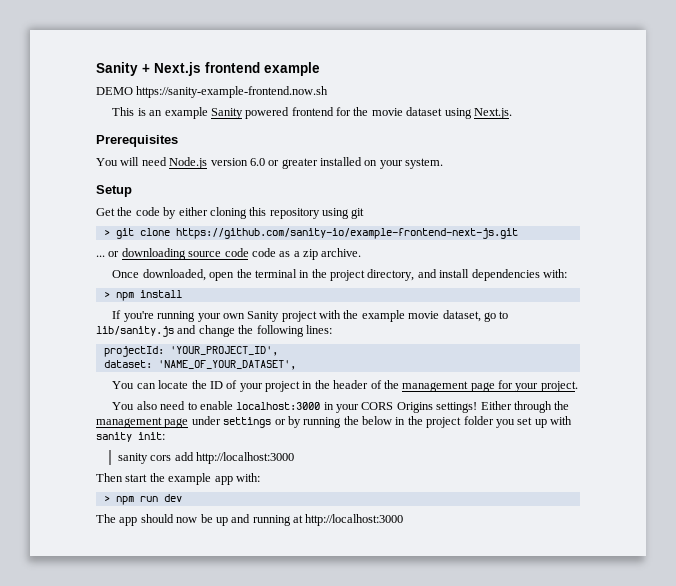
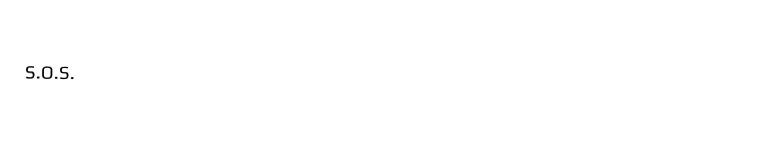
- Sanity + Next.js frontend example
- DEMO https://sanity-example-frontend.now.sh
- This is an example Sanity powered frontend for the movie dataset using Next.js.
- Prerequisites
- You will need Node.js version 6.0 or greater installed on your system.
- Setup
- Get the code by either cloning this repository using git
- > git clone https://github.com/sanity-io/example-frontend-next-js.git
- ... or downloading source code code as a zip archive.
- Once downloaded, open the terminal in the project directory, and install dependencies with:
- > npm install
- If you're running your own Sanity project with the example movie dataset, go to lib/sanity.js and change the following lines:
- projectId: 'YOUR_PROJECT_ID',
- dataset: 'NAME_OF_YOUR_DATASET',
- You can locate the ID of your project in the header of the management page for your project.
- You also need to enable localhost:3000 in your CORS Origins settings! Either through the management page under settings or by running the below in the project folder you set up with sanity init:
- sanity cors add http://localhost:3000
- Then start the example app with:
- > npm run dev
- The app should now be up and running at http://localhost:3000
+ S.O.S.

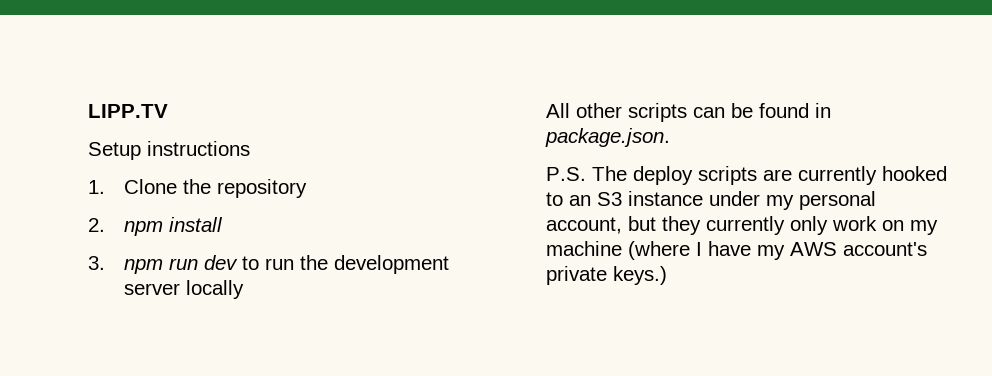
- S.O.S.
+ LIPP.TV
+ Setup instructions
+ 1. Clone the repository
+ 2. npm install
+ 3. npm run dev to run the development server locally
+ All other scripts can be found in package.json.
+ P.S. The deploy scripts are currently hooked to an S3 instance under my personal account, but they currently only work on my machine (where I have my AWS account's private keys.)

